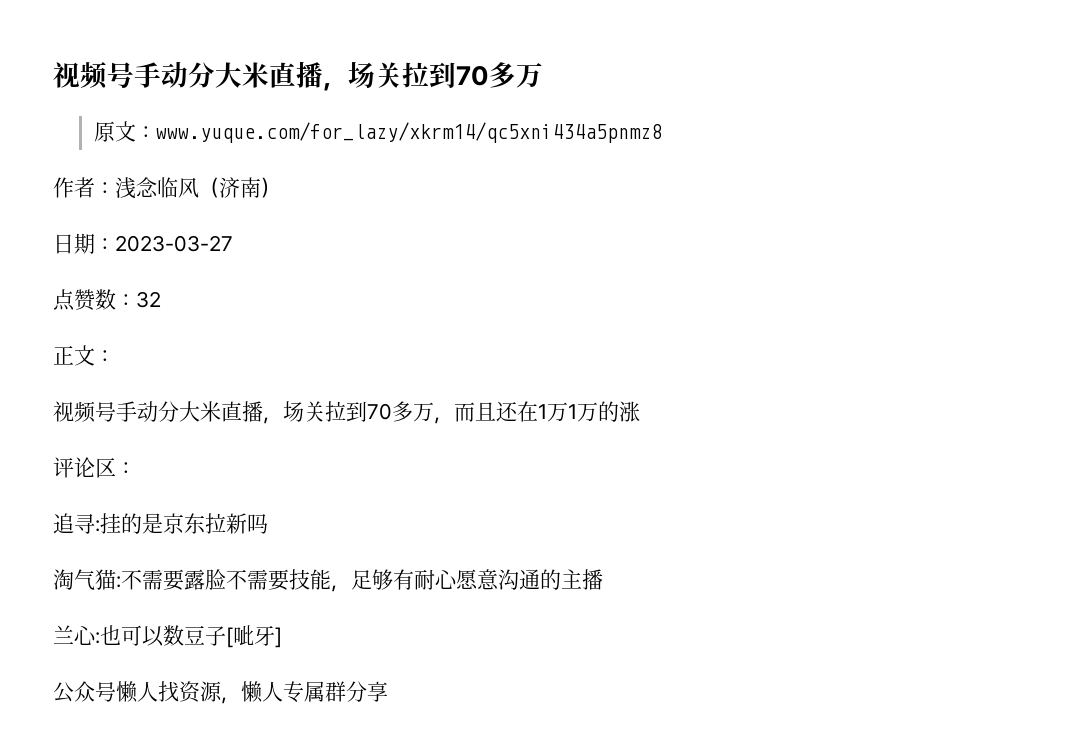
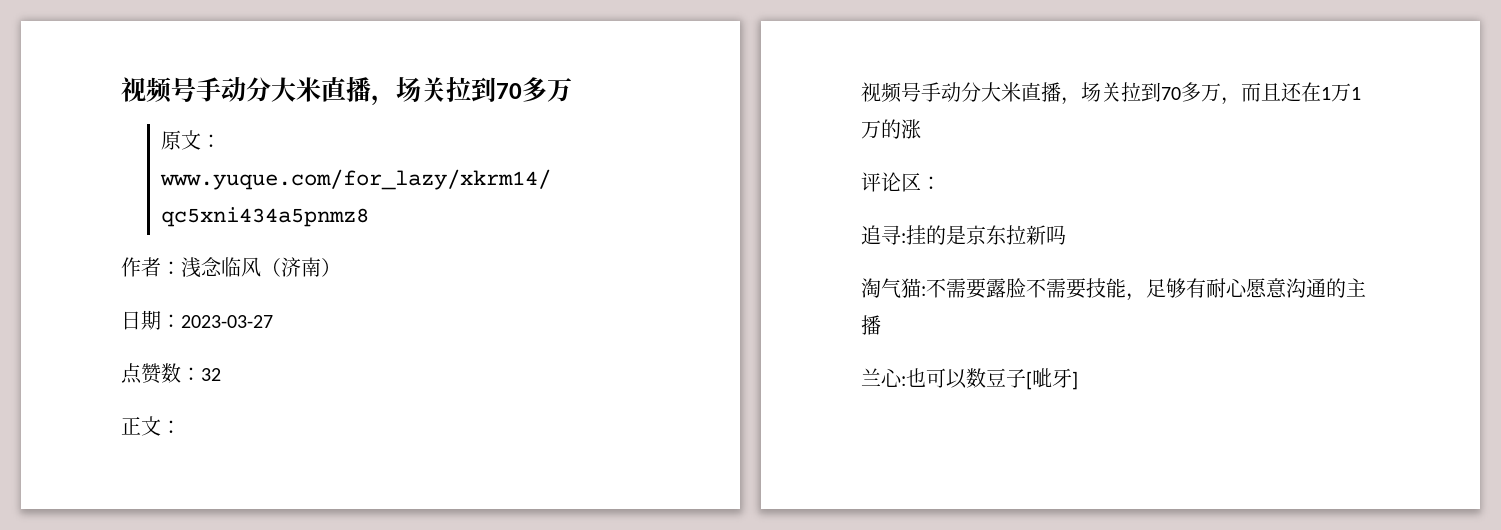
- 公众号懒人找资源，懒人专属群分享

